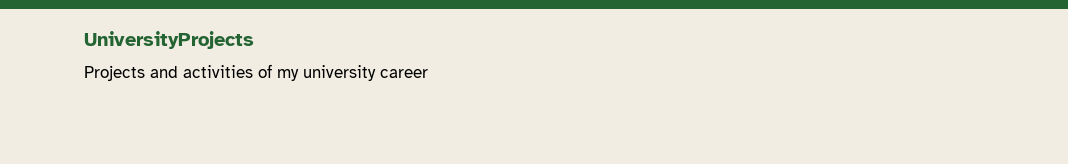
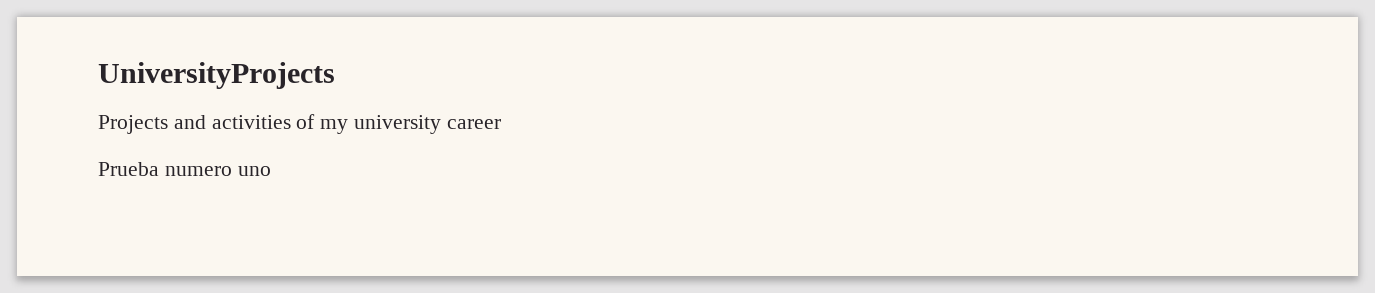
+ Prueba numero uno

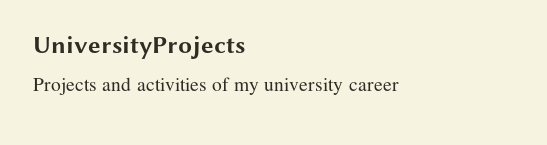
- Prueba numero uno

